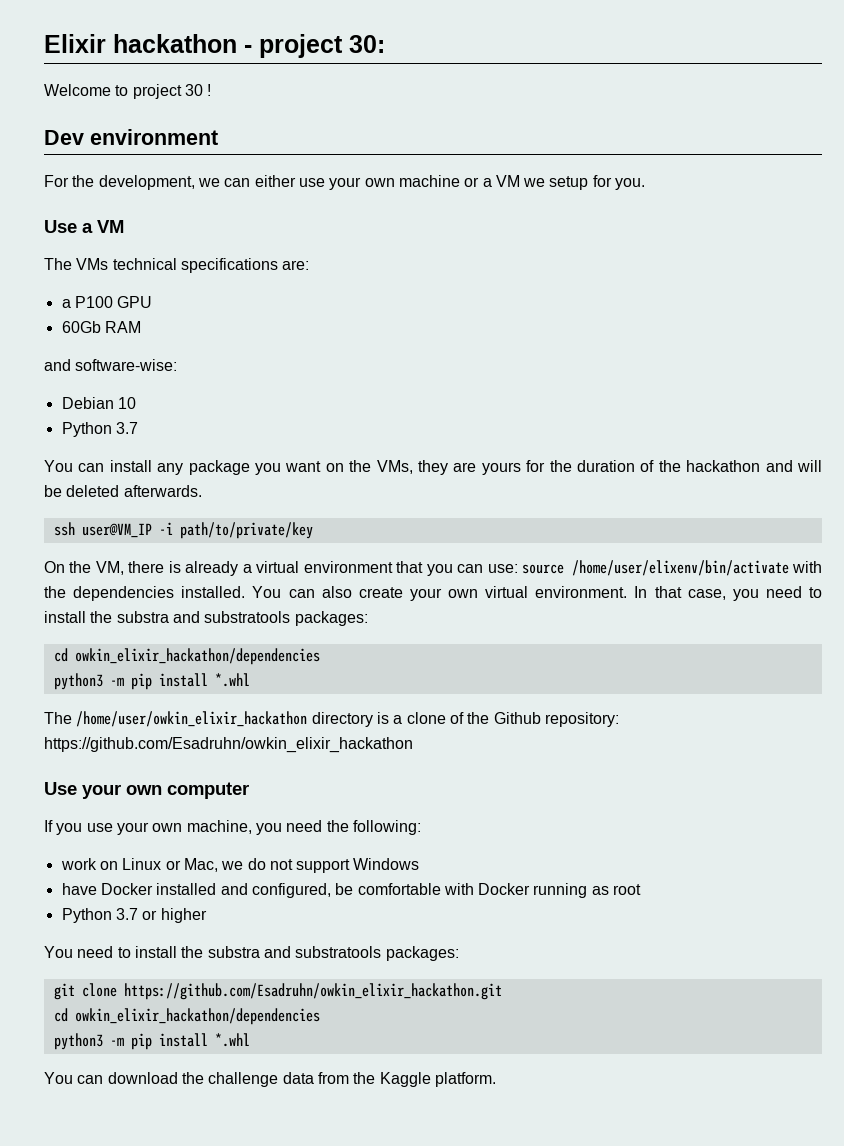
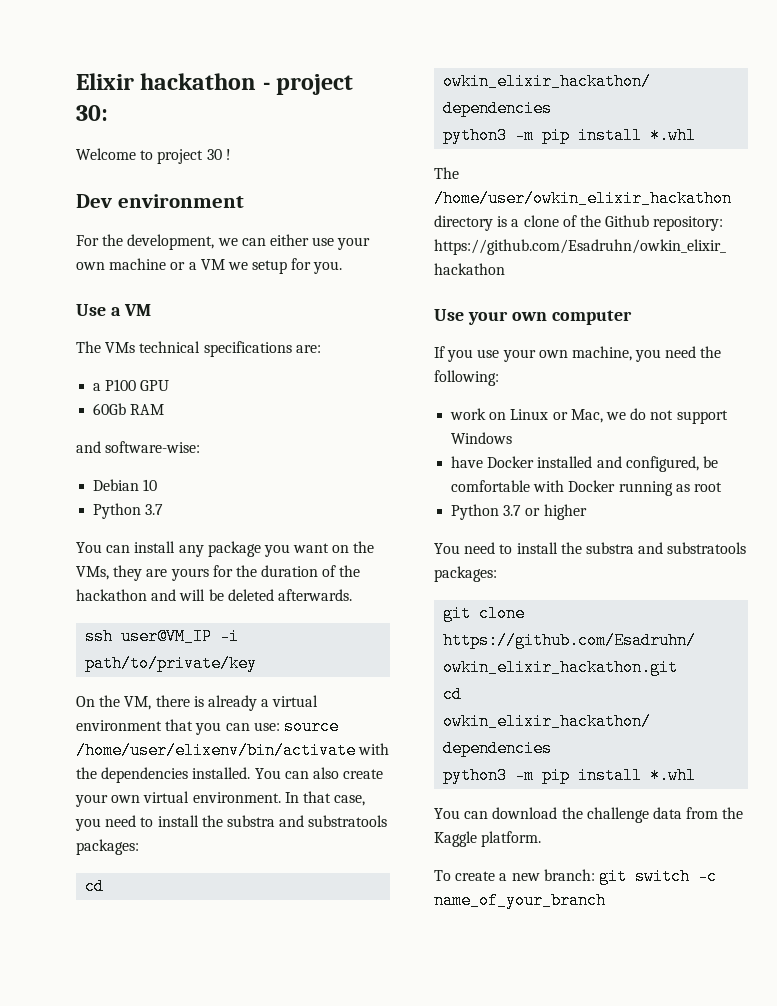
+ To create a new branch: git switch -c name_of_your_branch

